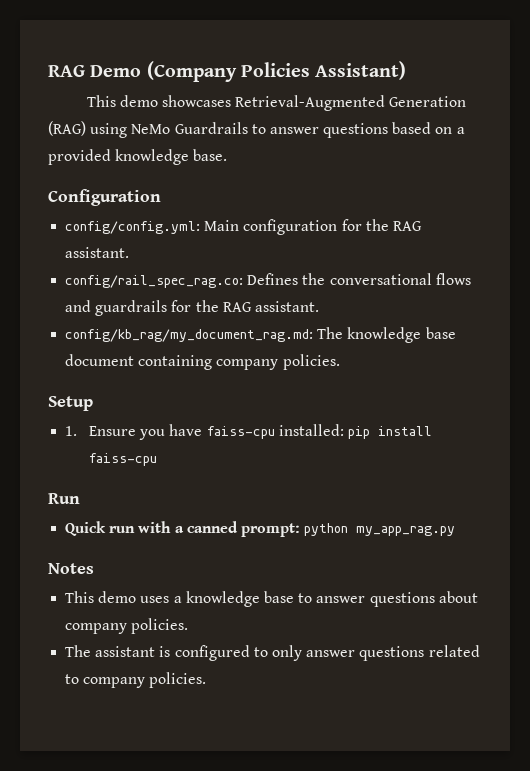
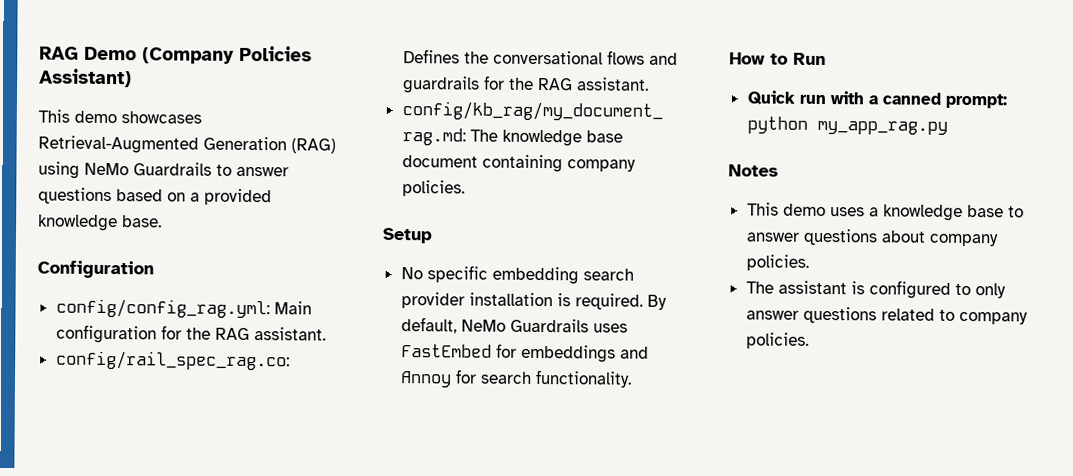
- config/config.yml: Main configuration for the RAG assistant.
+ config/config_rag.yml: Main configuration for the RAG assistant.
- 1. Ensure you have faiss-cpu installed: pip install faiss-cpu
- Run
+ No specific embedding search provider installation is required. By default, NeMo Guardrails uses FastEmbed for embeddings and Annoy for search functionality.
+ How to Run

